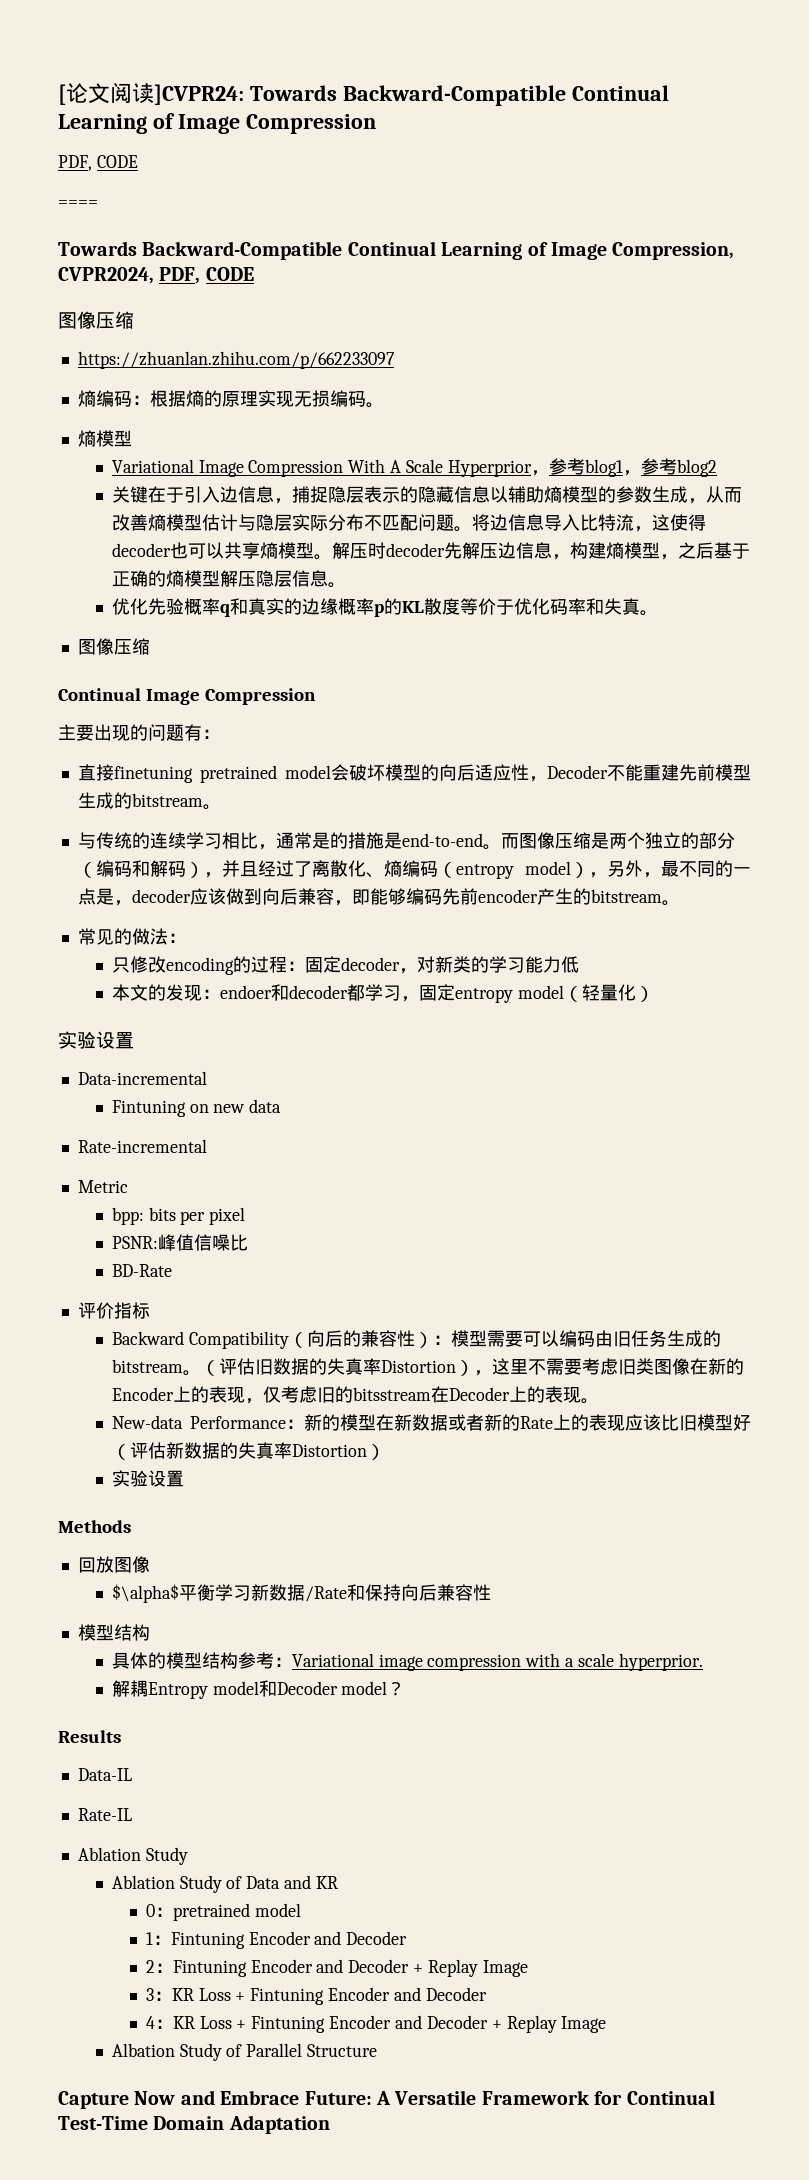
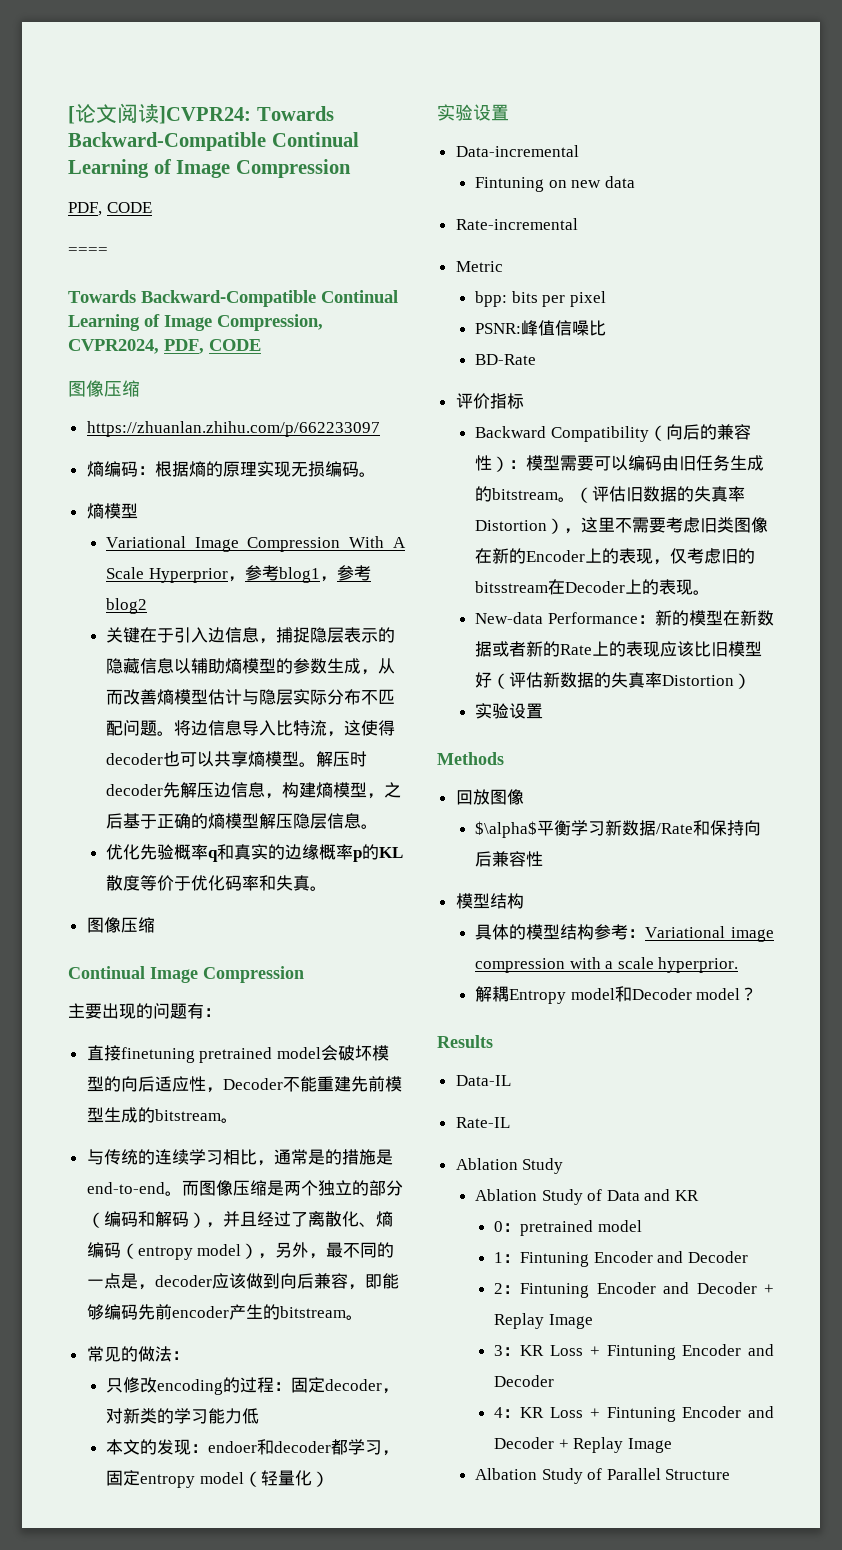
- Capture Now and Embrace Future: A Versatile Framework for Continual Test-Time Domain Adaptation

